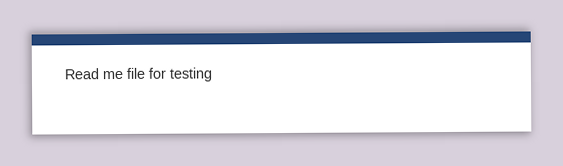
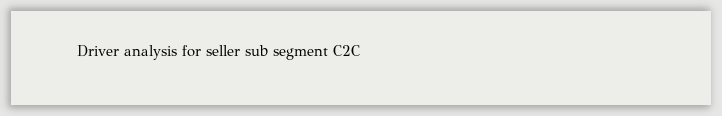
- Read me file for testing
+ Driver analysis for seller sub segment C2C

